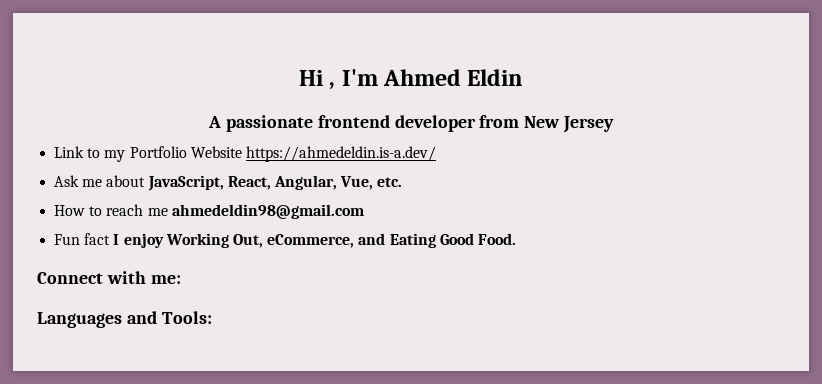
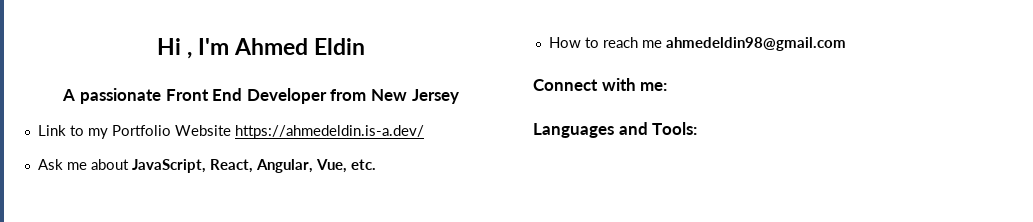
- A passionate frontend developer from New Jersey
+ A passionate Front End Developer from New Jersey
- Fun fact I enjoy Working Out, eCommerce, and Eating Good Food.

